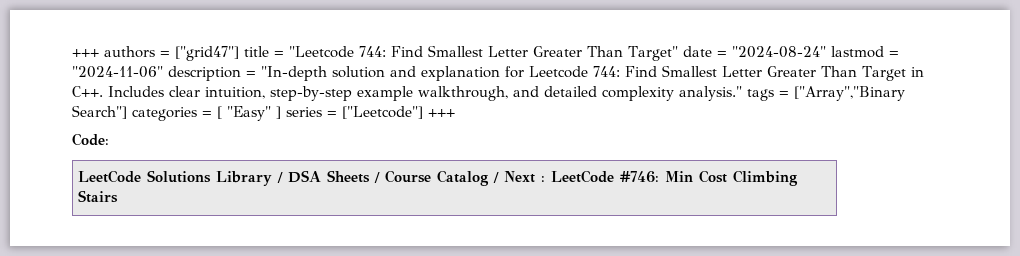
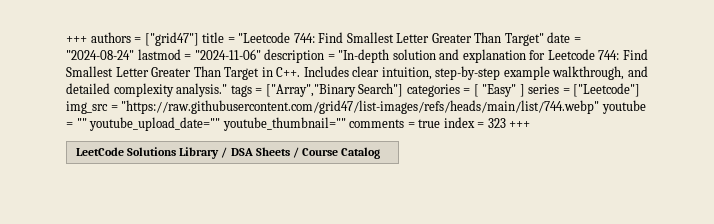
- +++ authors = ["grid47"] title = "Leetcode 744: Find Smallest Letter Greater Than Target" date = "2024-08-24" lastmod = "2024-11-06" description = "In-depth solution and explanation for Leetcode 744: Find Smallest Letter Greater Than Target in C++. Includes clear intuition, step-by-step example walkthrough, and detailed complexity analysis." tags = ["Array","Binary Search"] categories = [ "Easy" ] series = ["Leetcode"] +++
- Code:
+ +++ authors = ["grid47"] title = "Leetcode 744: Find Smallest Letter Greater Than Target" date = "2024-08-24" lastmod = "2024-11-06" description = "In-depth solution and explanation for Leetcode 744: Find Smallest Letter Greater Than Target in C++. Includes clear intuition, step-by-step example walkthrough, and detailed complexity analysis." tags = ["Array","Binary Search"] categories = [ "Easy" ] series = ["Leetcode"] img_src = "https://raw.githubusercontent.com/grid47/list-images/refs/heads/main/list/744.webp" youtube = "" youtube_upload_date="" youtube_thumbnail="" comments = true index = 323 +++
- LeetCode Solutions Library / DSA Sheets / Course Catalog / Next : LeetCode #746: Min Cost Climbing Stairs
+ LeetCode Solutions Library / DSA Sheets / Course Catalog

